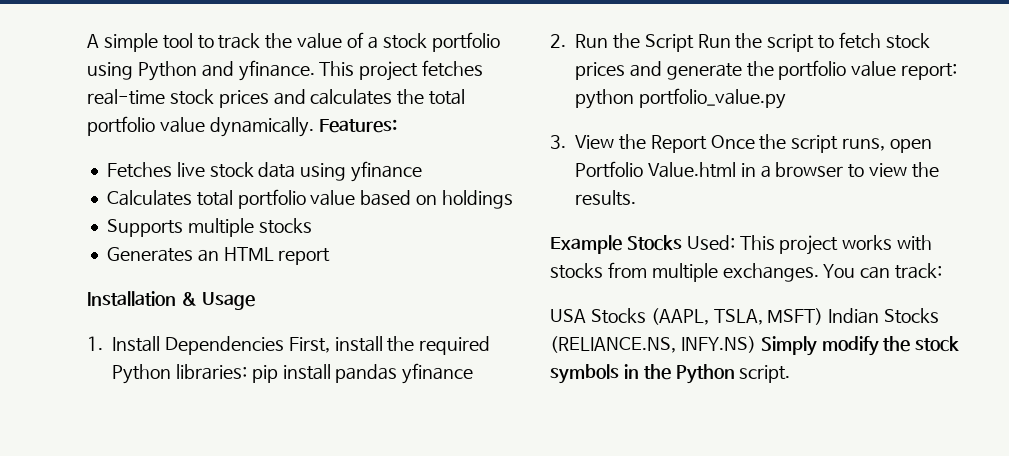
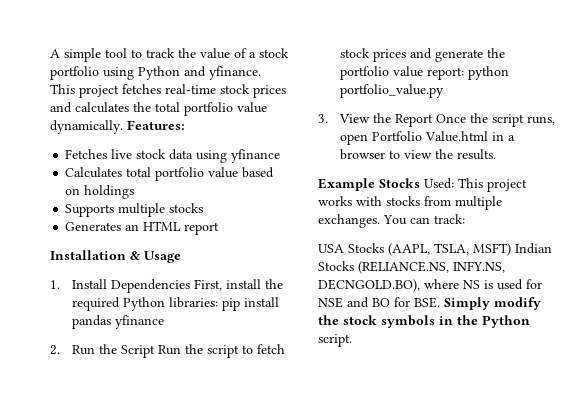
- USA Stocks (AAPL, TSLA, MSFT) Indian Stocks (RELIANCE.NS, INFY.NS) Simply modify the stock symbols in the Python script.
+ USA Stocks (AAPL, TSLA, MSFT) Indian Stocks (RELIANCE.NS, INFY.NS, DECNGOLD.BO), where NS is used for NSE and BO for BSE. Simply modify the stock symbols in the Python script.

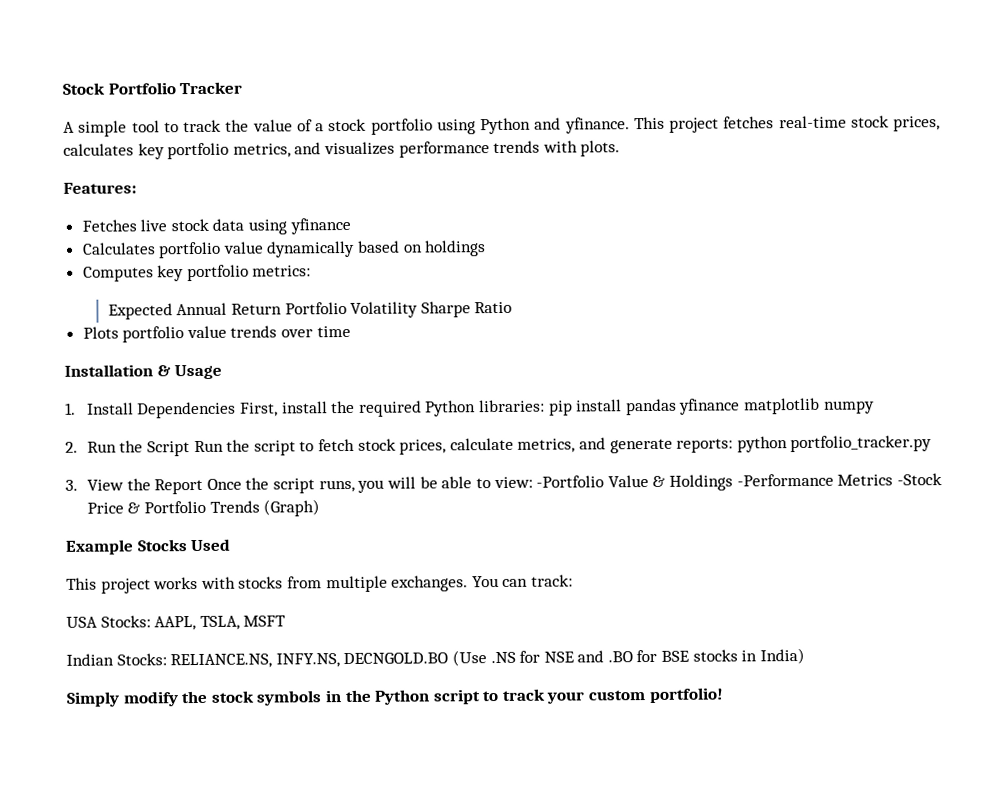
+ Stock Portfolio Tracker
- This project fetches real-time stock prices and calculates the total portfolio value dynamically. Features:
+ This project fetches real-time stock prices, calculates key portfolio metrics, and visualizes performance trends with plots.
+ Features:
- Calculates total portfolio value based on holdings
+ Calculates portfolio value dynamically based on holdings
- Supports multiple stocks
- Generates an HTML report
+ Computes key portfolio metrics:
+ Expected Annual Return Portfolio Volatility Sharpe Ratio
+ Plots portfolio value trends over time
- 1. Install Dependencies First, install the required Python libraries: pip install pandas yfinance
+ 1. Install Dependencies First, install the required Python libraries: pip install pandas yfinance matplotlib numpy
- 2. Run the Script Run the script to fetch stock prices and generate the portfolio value report: python portfolio_value.py
+ 2. Run the Script Run the script to fetch stock prices, calculate metrics, and generate reports: python portfolio_tracker.py
- 3. View the Report Once the script runs, open Portfolio Value.html in a browser to view the results.
+ 3. View the Report Once the script runs, you will be able to view: -Portfolio Value & Holdings -Performance Metrics -Stock Price & Portfolio Trends (Graph)
- Example Stocks Used: This project works with stocks from multiple exchanges.
+ Example Stocks Used
+ This project works with stocks from multiple exchanges.
- USA Stocks (AAPL, TSLA, MSFT) Indian Stocks (RELIANCE.NS, INFY.NS, DECNGOLD.BO), where NS is used for NSE and BO for BSE. Simply modify the stock symbols in the Python script.
+ USA Stocks: AAPL, TSLA, MSFT
+ Indian Stocks: RELIANCE.NS, INFY.NS, DECNGOLD.BO (Use .NS for NSE and .BO for BSE stocks in India)
+ Simply modify the stock symbols in the Python script to track your custom portfolio!

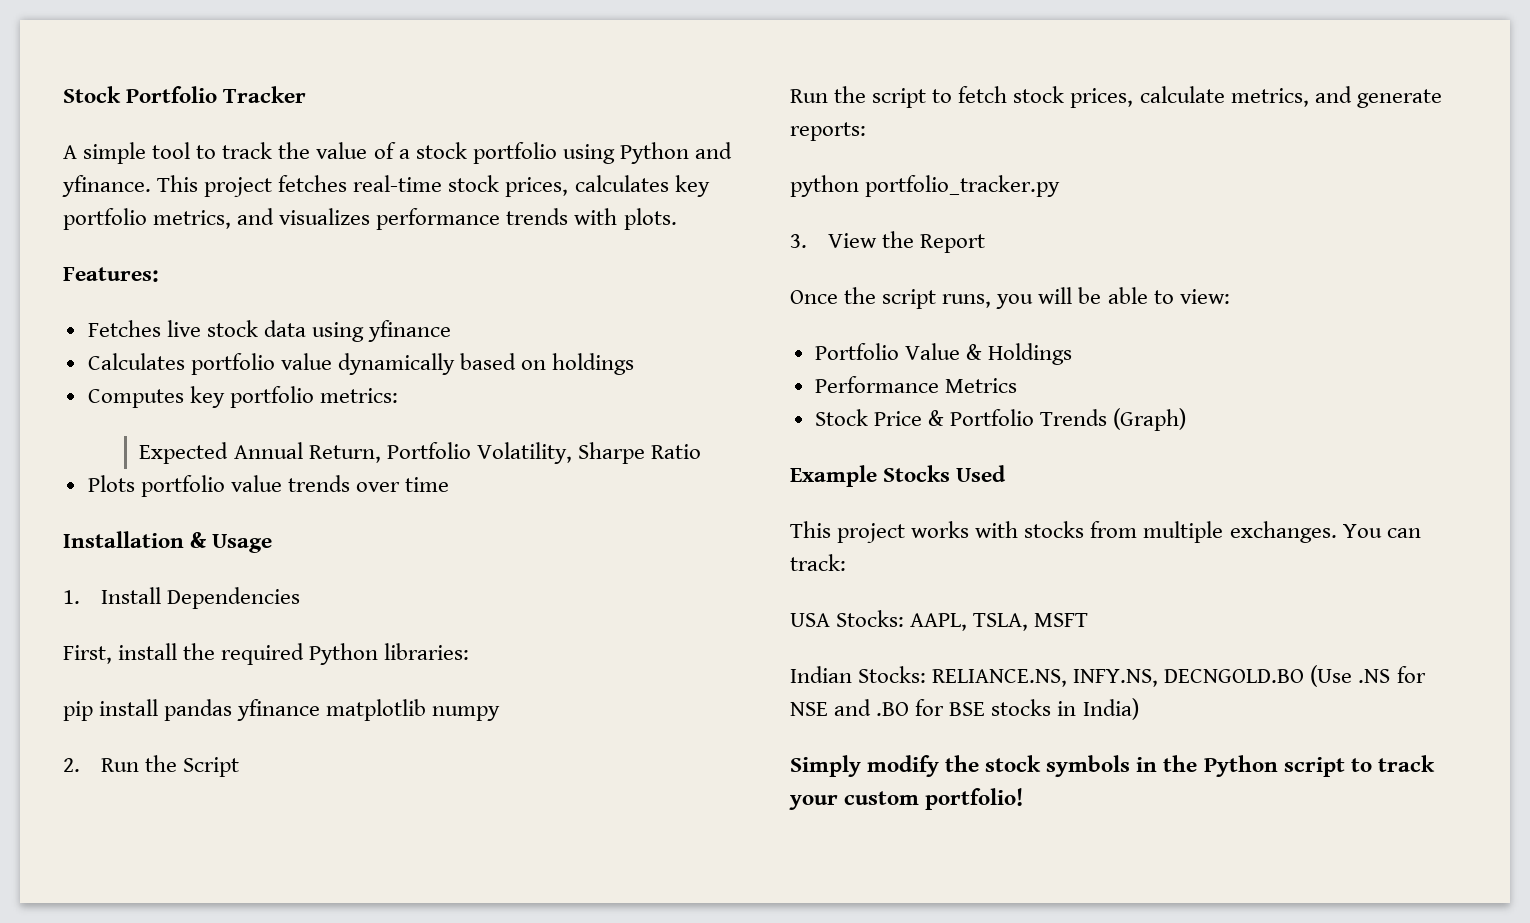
- Expected Annual Return Portfolio Volatility Sharpe Ratio
+ Expected Annual Return, Portfolio Volatility, Sharpe Ratio
- 1. Install Dependencies First, install the required Python libraries: pip install pandas yfinance matplotlib numpy
+ 1. Install Dependencies
+ First, install the required Python libraries:
+ pip install pandas yfinance matplotlib numpy
- 2. Run the Script Run the script to fetch stock prices, calculate metrics, and generate reports: python portfolio_tracker.py
+ 2. Run the Script
+ Run the script to fetch stock prices, calculate metrics, and generate reports:
+ python portfolio_tracker.py
- 3. View the Report Once the script runs, you will be able to view: -Portfolio Value & Holdings -Performance Metrics -Stock Price & Portfolio Trends (Graph)
+ 3. View the Report
+ Once the script runs, you will be able to view:
+ Portfolio Value & Holdings
+ Performance Metrics
+ Stock Price & Portfolio Trends (Graph)

